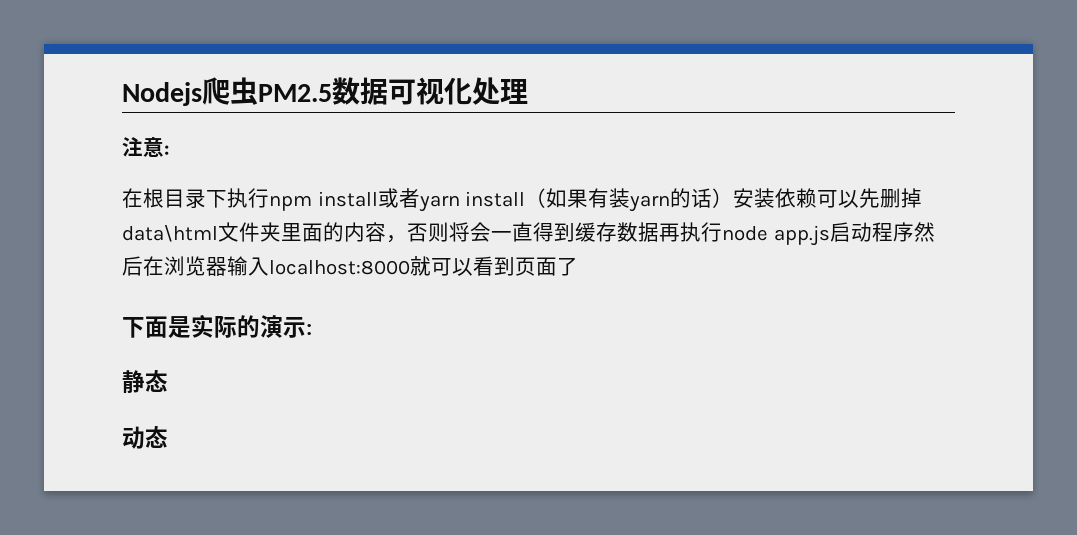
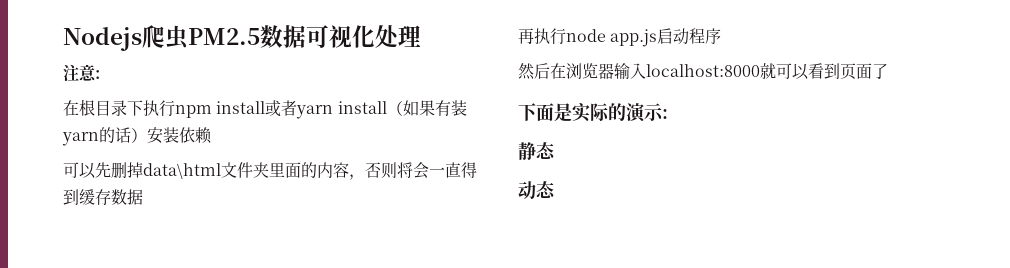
- 在根目录下执行npm install或者yarn install（如果有装yarn的话）安装依赖可以先删掉data\html文件夹里面的内容，否则将会一直得到缓存数据再执行node app.js启动程序然后在浏览器输入localhost:8000就可以看到页面了
+ 在根目录下执行npm install或者yarn install（如果有装yarn的话）安装依赖
+ 可以先删掉data\html文件夹里面的内容，否则将会一直得到缓存数据
+ 再执行node app.js启动程序
+ 然后在浏览器输入localhost:8000就可以看到页面了

